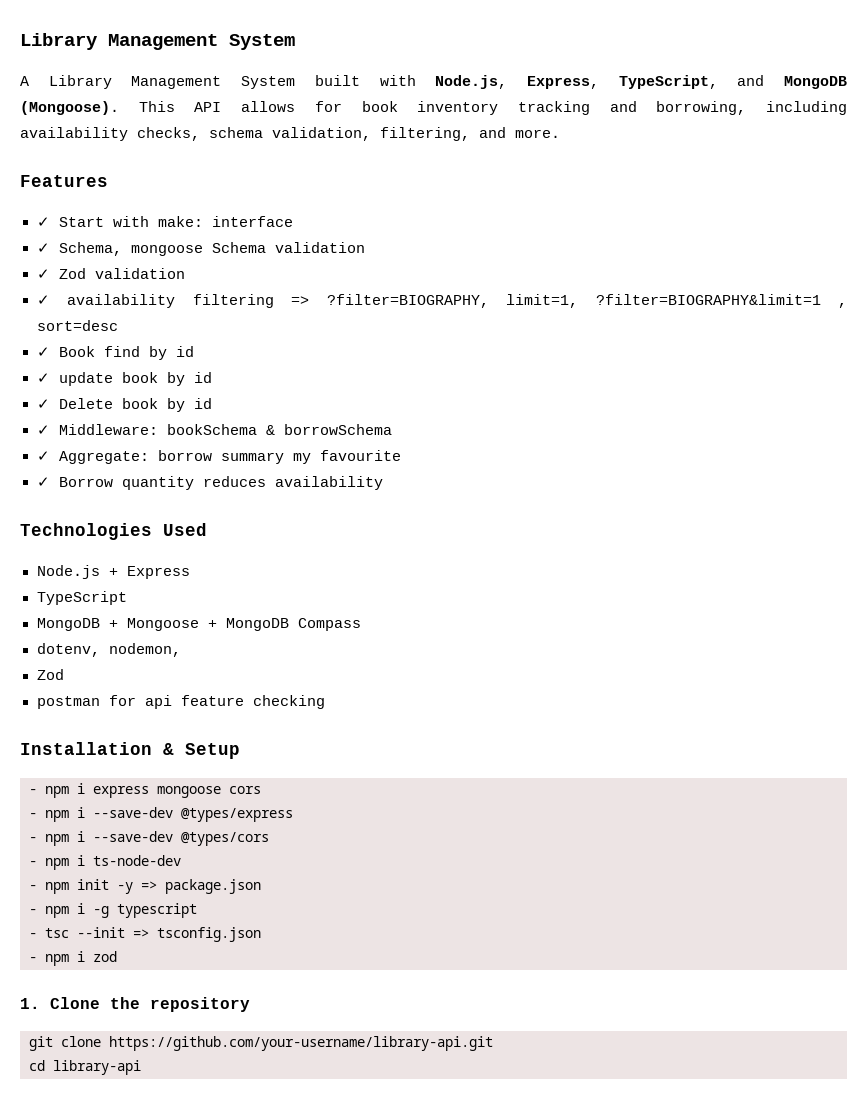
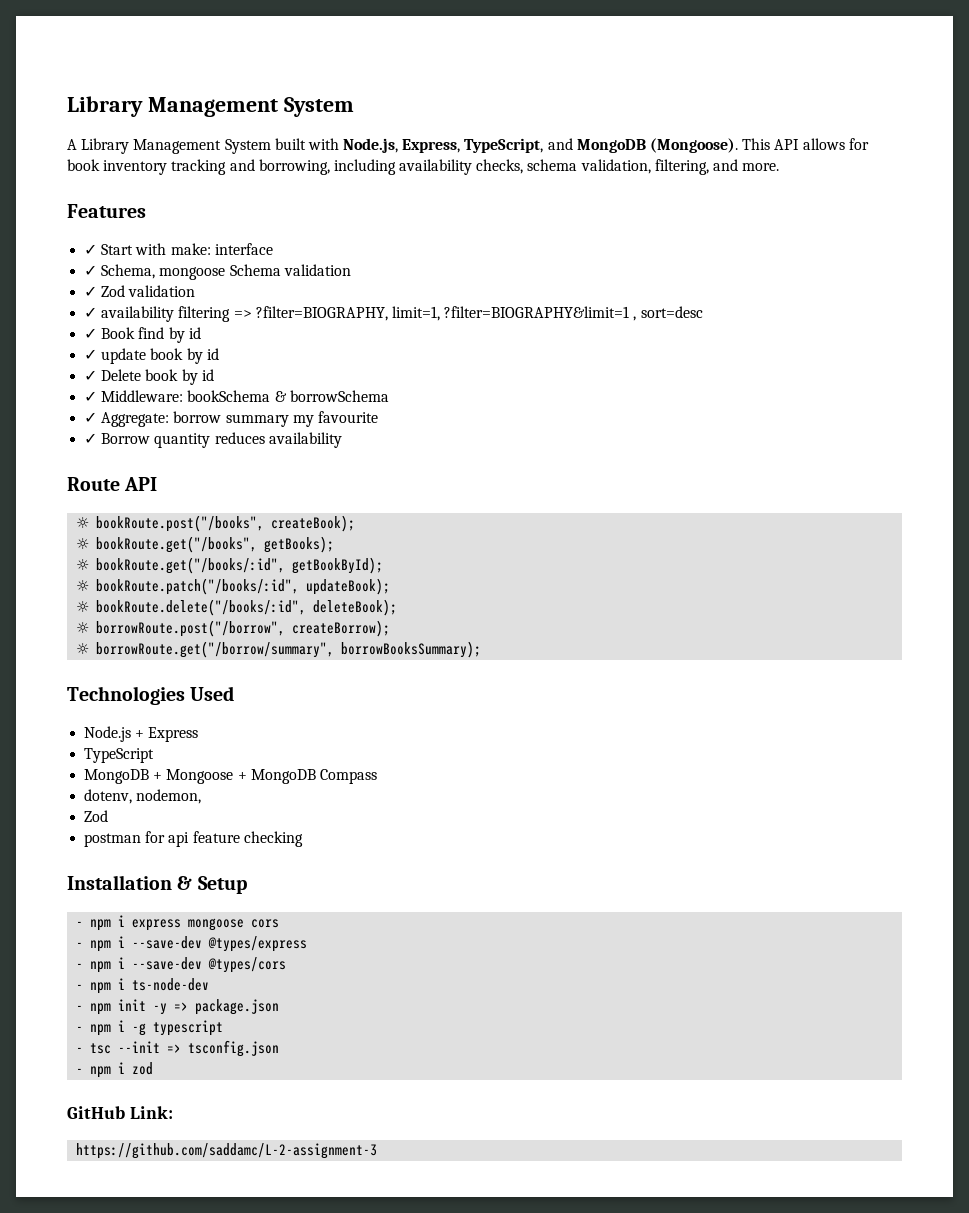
+ Route API
+ ☼ bookRoute.post("/books", createBook);
+ ☼ bookRoute.get("/books", getBooks);
+ ☼ bookRoute.get("/books/:id", getBookById);
+ ☼ bookRoute.patch("/books/:id", updateBook);
+ ☼ bookRoute.delete("/books/:id", deleteBook);
+ ☼ borrowRoute.post("/borrow", createBorrow);
+ ☼ borrowRoute.get("/borrow/summary", borrowBooksSummary);
- 1. Clone the repository
- git clone https://github.com/your-username/library-api.git
- cd library-api
+ GitHub Link:
+ https://github.com/saddamc/L-2-assignment-3

